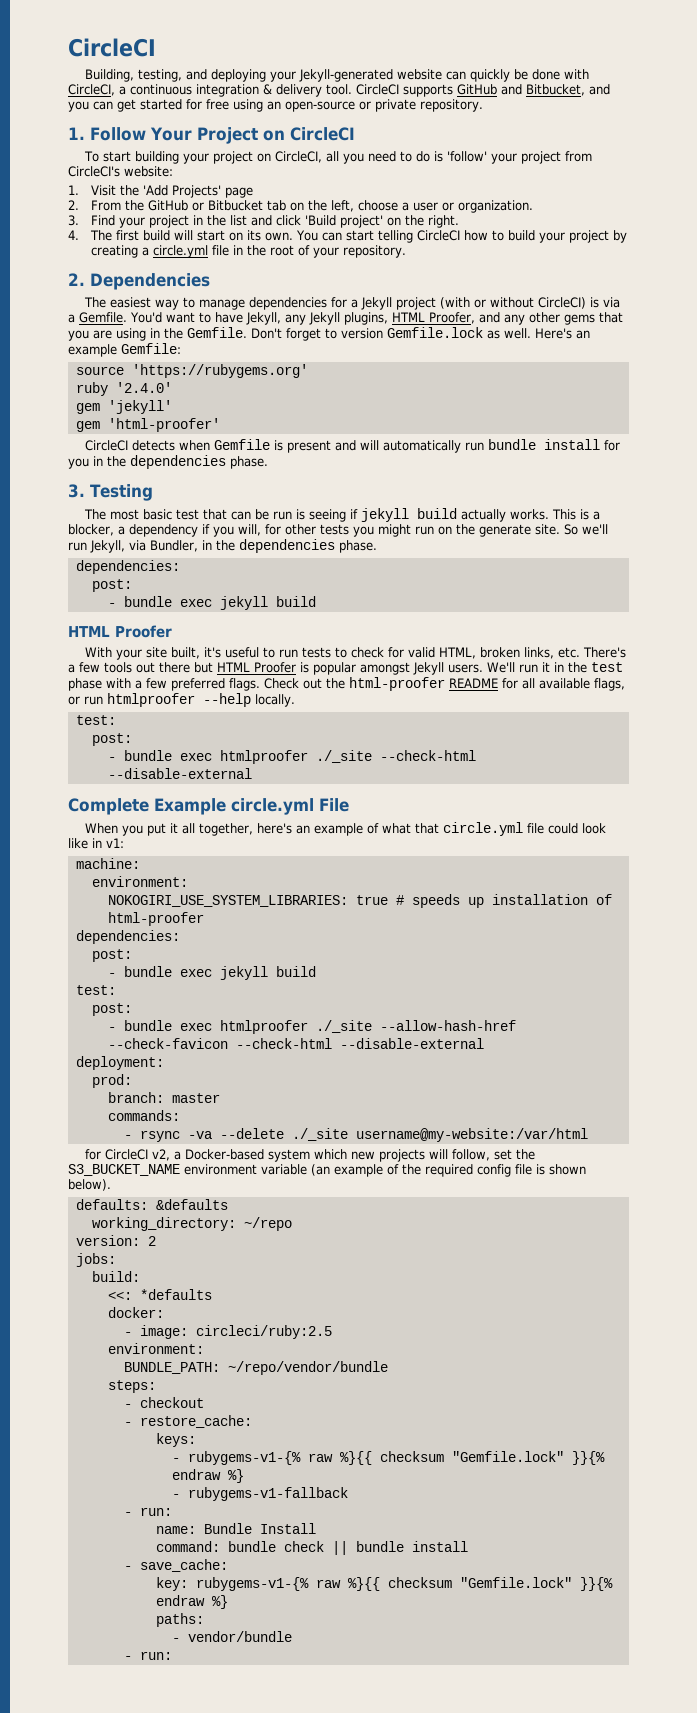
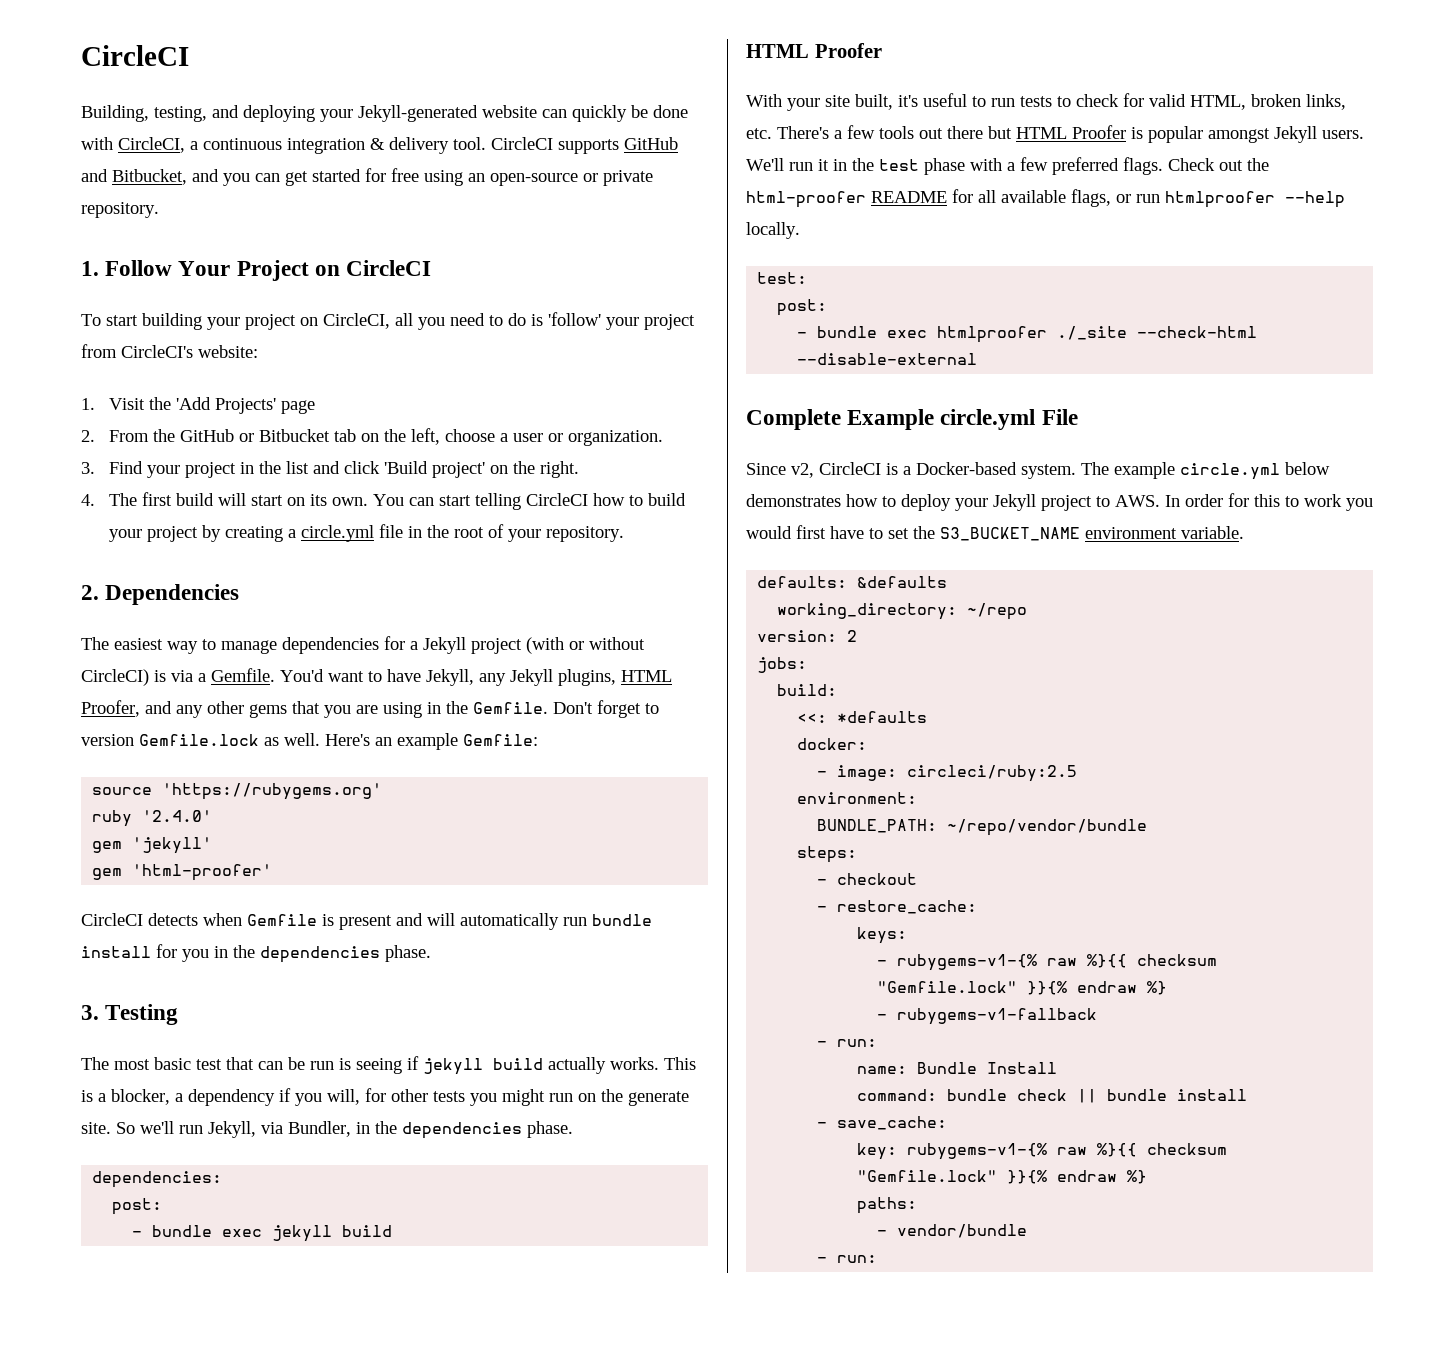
- When you put it all together, here's an example of what that circle.yml file could look like in v1:
- machine:
- environment:
- NOKOGIRI_USE_SYSTEM_LIBRARIES: true # speeds up installation of html-proofer
- dependencies:
- post:
- - bundle exec jekyll build
- test:
- post:
- - bundle exec htmlproofer ./_site --allow-hash-href --check-favicon --check-html --disable-external
- deployment:
- prod:
- branch: master
- commands:
- - rsync -va --delete ./_site username@my-website:/var/html
- for CircleCI v2, a Docker-based system which new projects will follow, set the S3_BUCKET_NAME environment variable (an example of the required config file is shown below).
+ Since v2, CircleCI is a Docker-based system. The example circle.yml below demonstrates how to deploy your Jekyll project to AWS. In order for this to work you would first have to set the S3_BUCKET_NAME environment variable.

